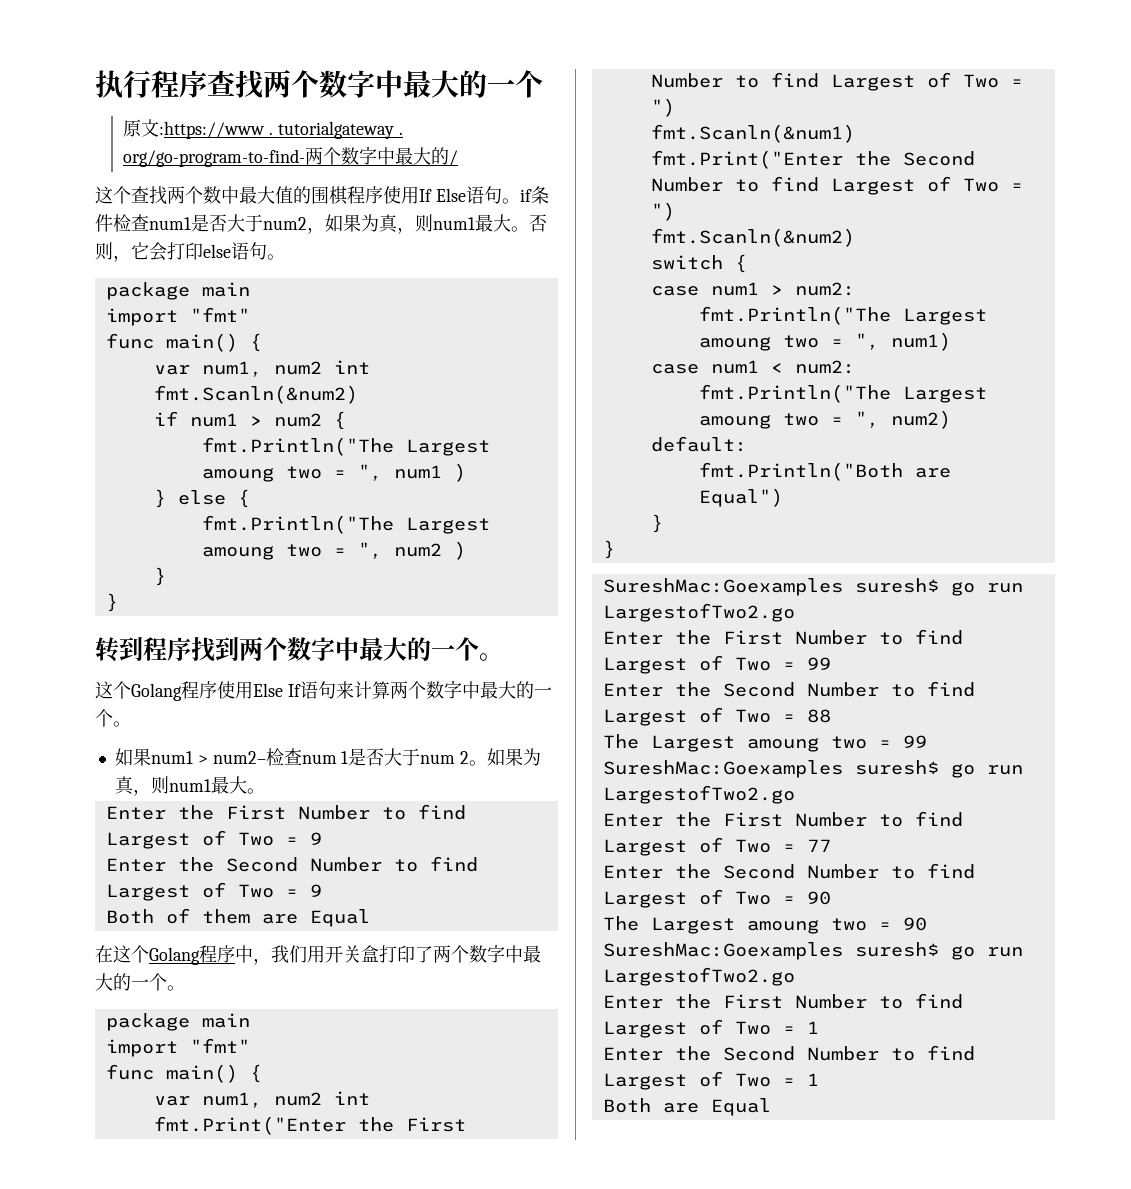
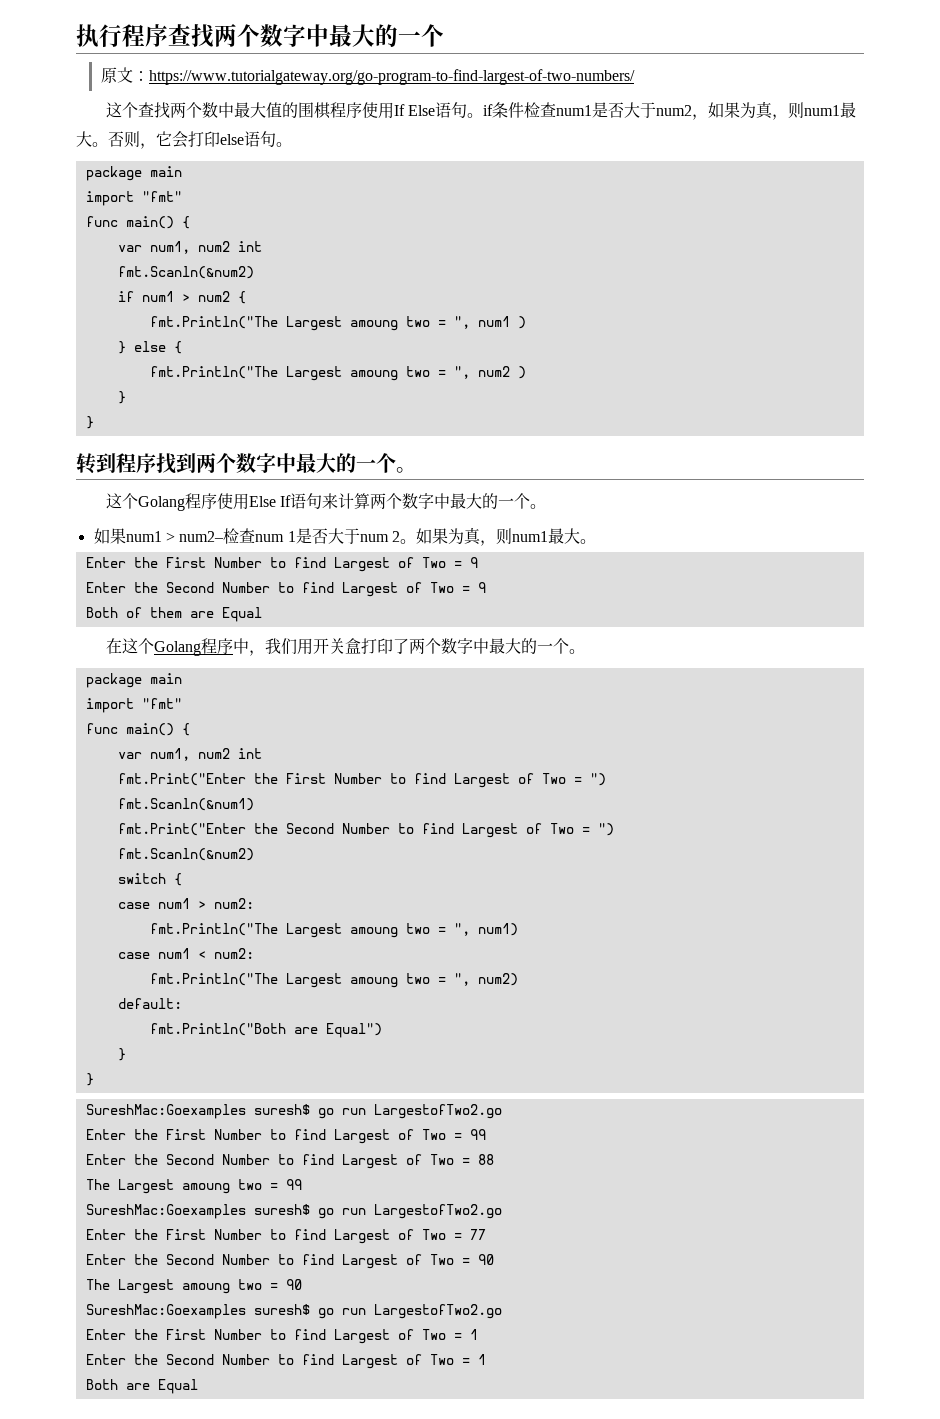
- 原文:https://www . tutorialgateway . org/go-program-to-find-两个数字中最大的/
+ 原文：https://www.tutorialgateway.org/go-program-to-find-largest-of-two-numbers/

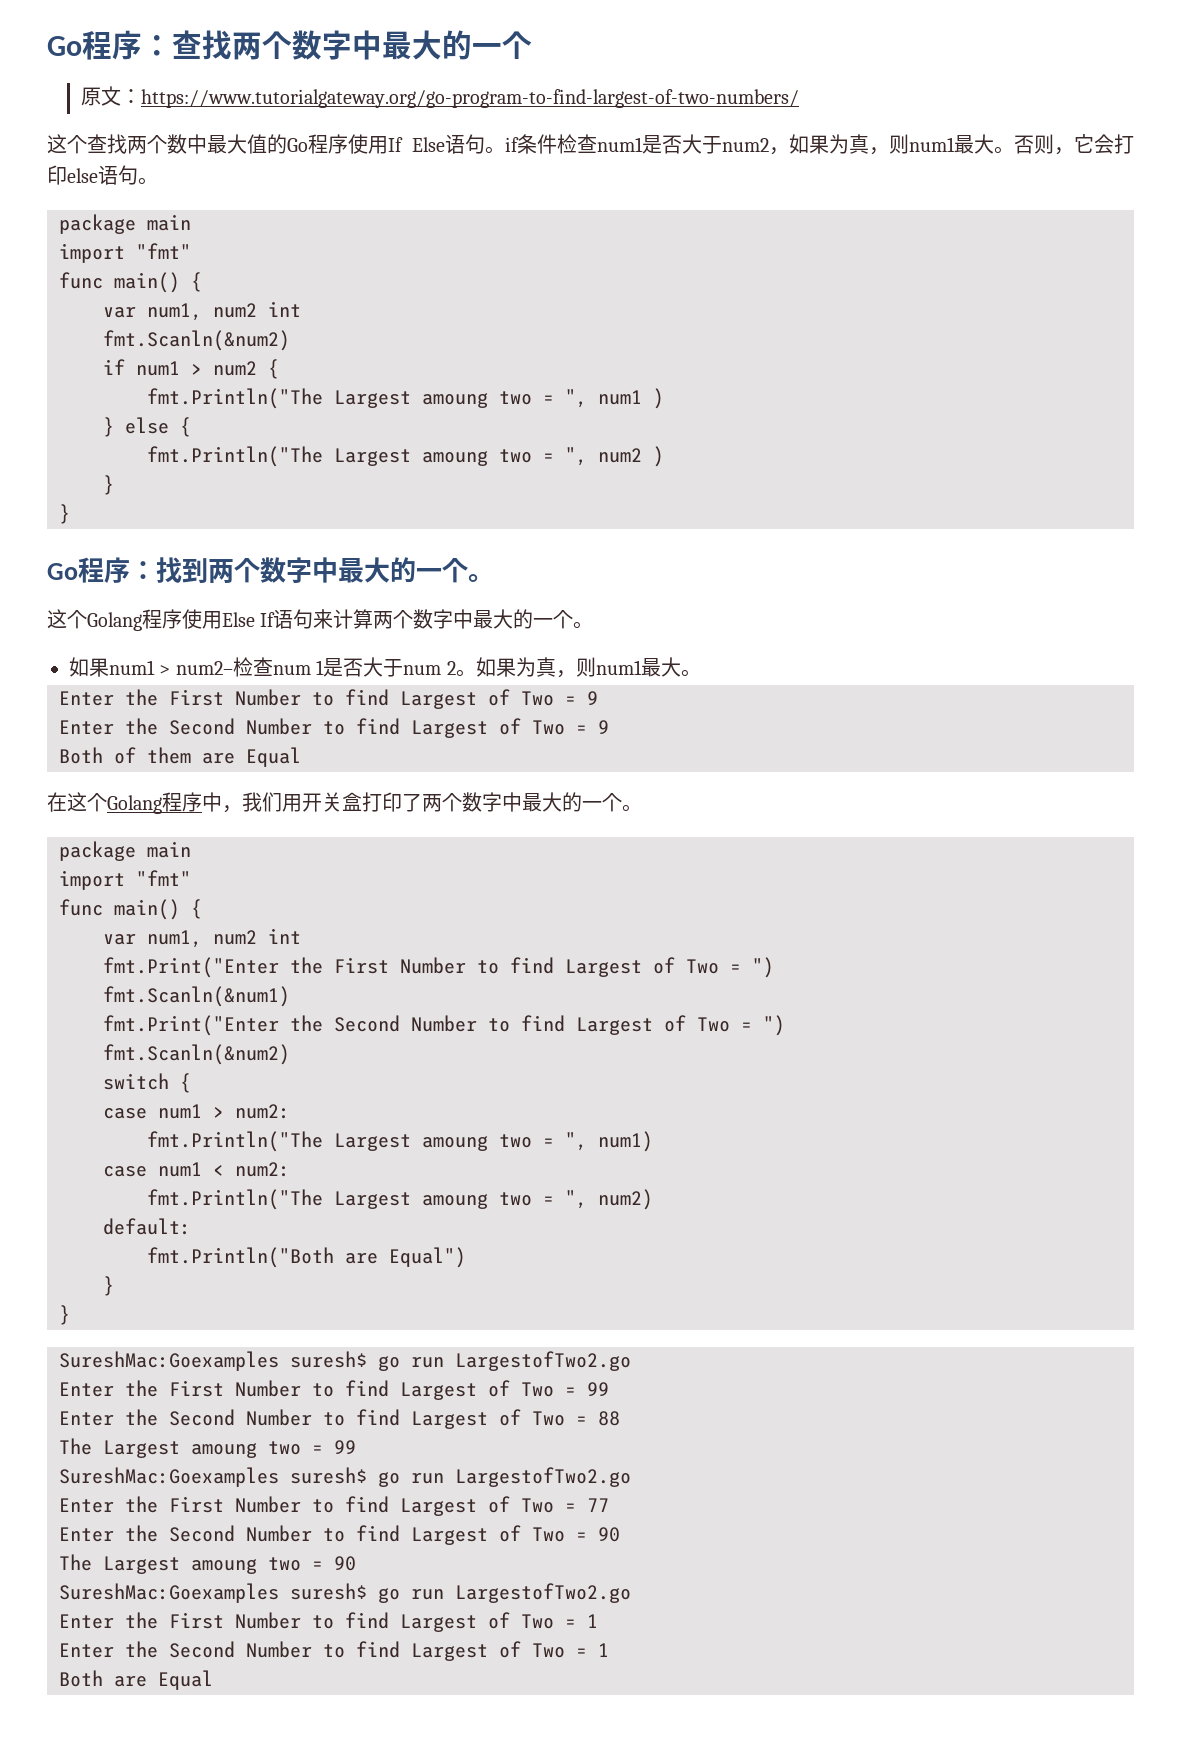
- 执行程序查找两个数字中最大的一个
+ Go程序：查找两个数字中最大的一个
- 这个查找两个数中最大值的围棋程序使用If Else语句。if条件检查num1是否大于num2，如果为真，则num1最大。
+ 这个查找两个数中最大值的Go程序使用If Else语句。if条件检查num1是否大于num2，如果为真，则num1最大。
- 转到程序找到两个数字中最大的一个。
+ Go程序：找到两个数字中最大的一个。

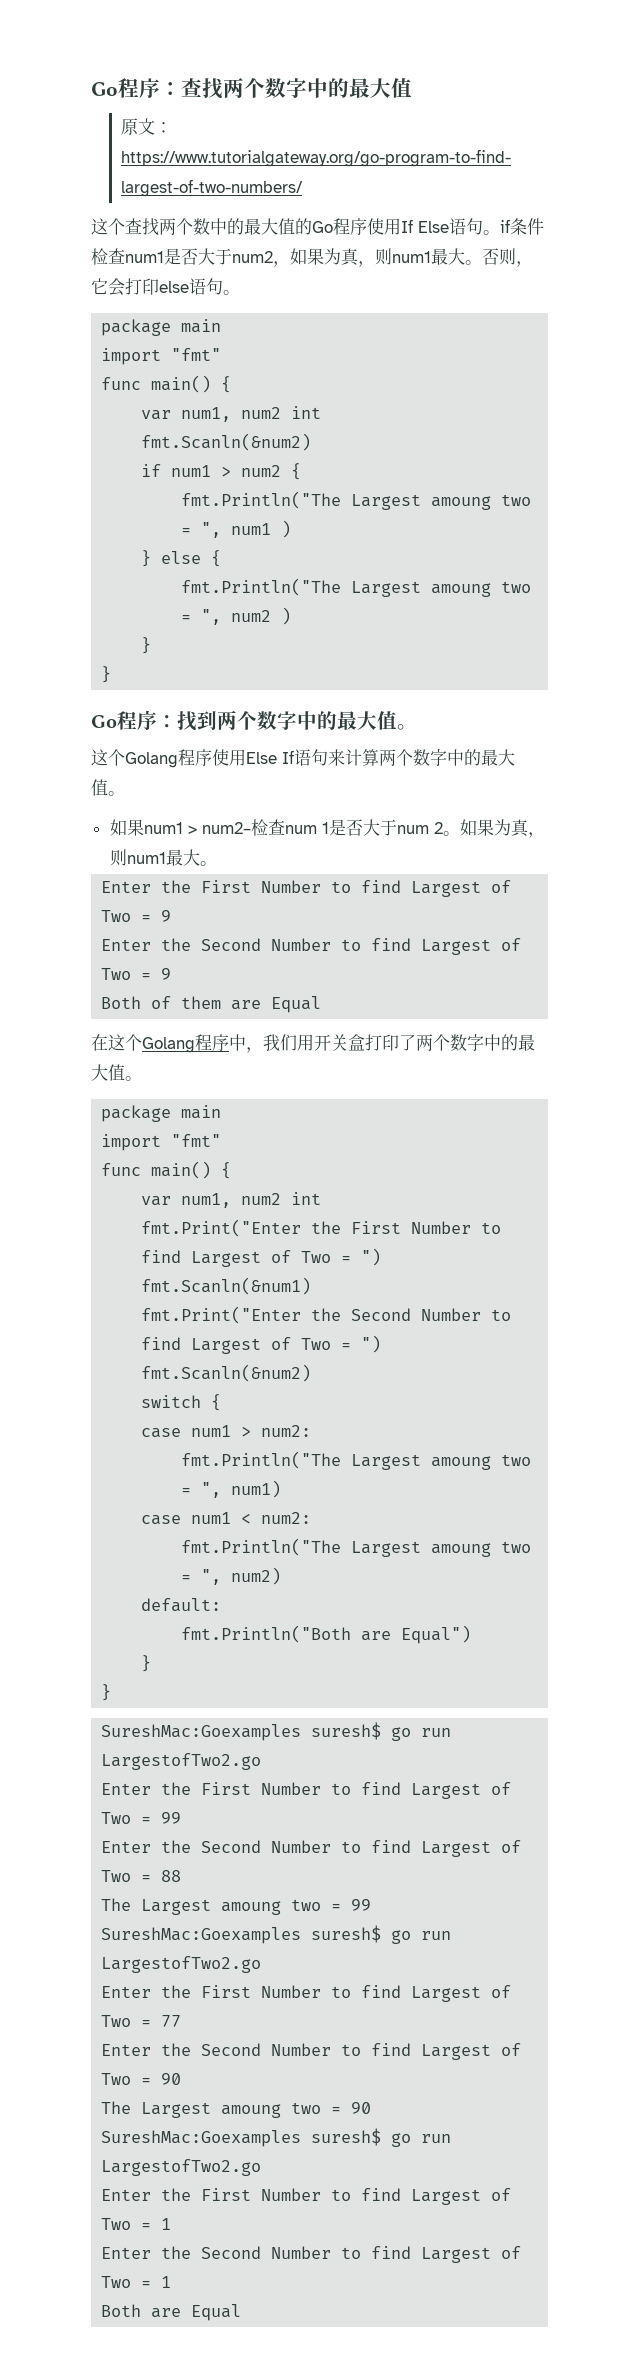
- Go程序：查找两个数字中最大的一个
+ Go程序：查找两个数字中的最大值
- 这个查找两个数中最大值的Go程序使用If Else语句。if条件检查num1是否大于num2，如果为真，则num1最大。
+ 这个查找两个数中的最大值的Go程序使用If Else语句。if条件检查num1是否大于num2，如果为真，则num1最大。
- Go程序：找到两个数字中最大的一个。
+ Go程序：找到两个数字中的最大值。
- 这个Golang程序使用Else If语句来计算两个数字中最大的一个。
+ 这个Golang程序使用Else If语句来计算两个数字中的最大值。
- 在这个Golang程序中，我们用开关盒打印了两个数字中最大的一个。
+ 在这个Golang程序中，我们用开关盒打印了两个数字中的最大值。

